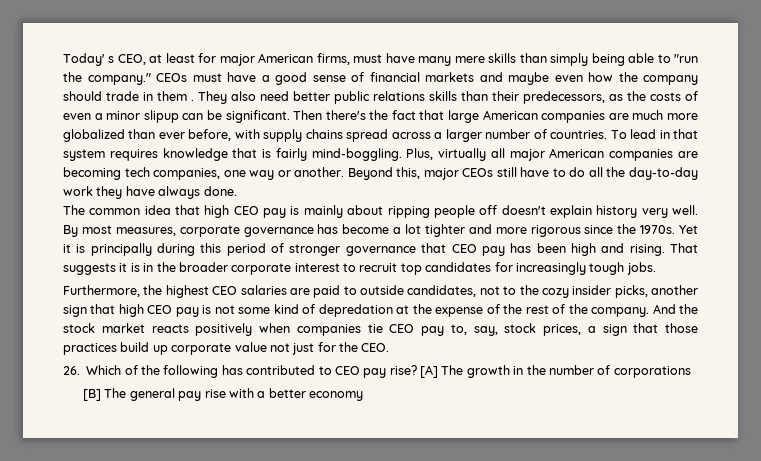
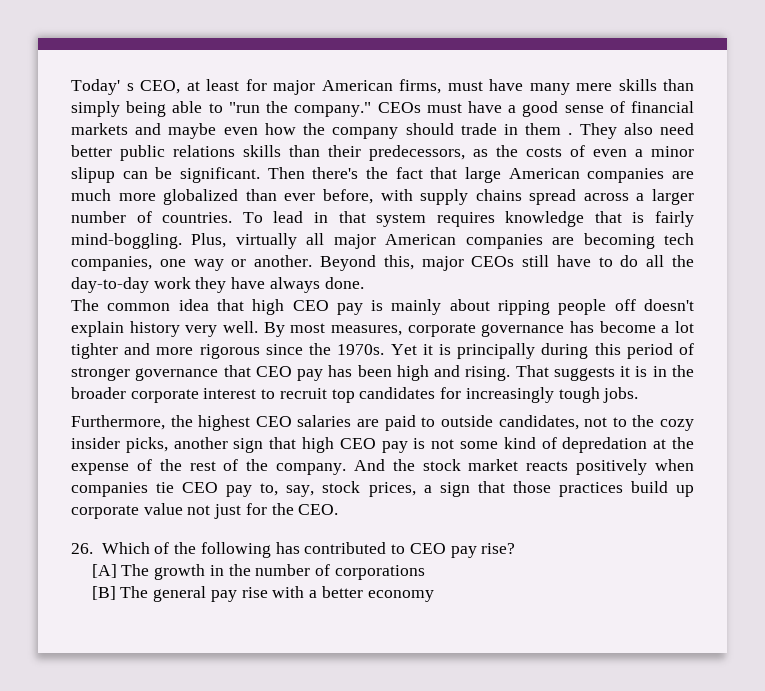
- 26. Which of the following has contributed to CEO pay rise? [A] The growth in the number of corporations
+ 26. Which of the following has contributed to CEO pay rise?
+ [A] The growth in the number of corporations

